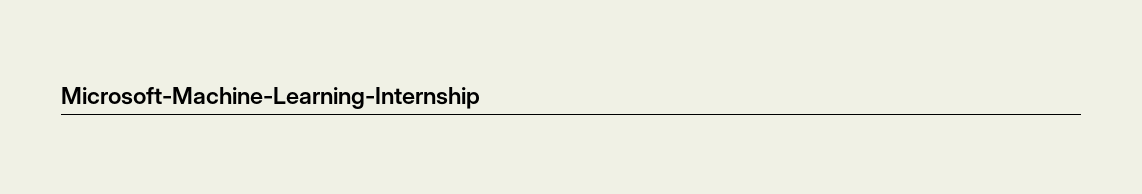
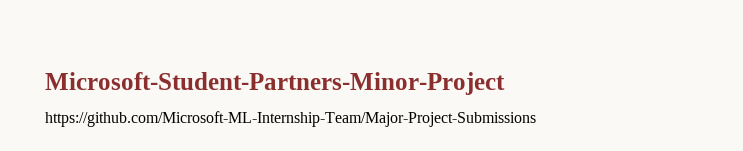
- Microsoft-Machine-Learning-Internship
+ Microsoft-Student-Partners-Minor-Project
+ https://github.com/Microsoft-ML-Internship-Team/Major-Project-Submissions

